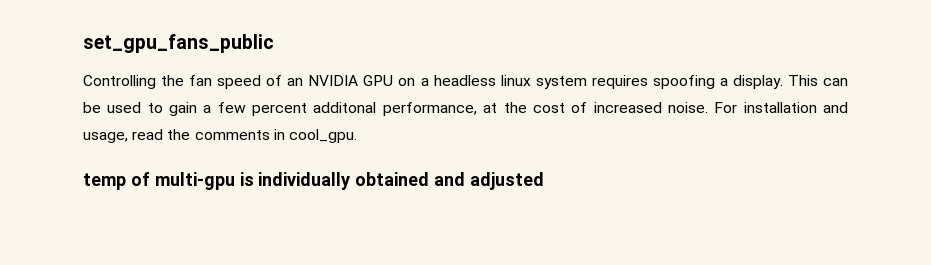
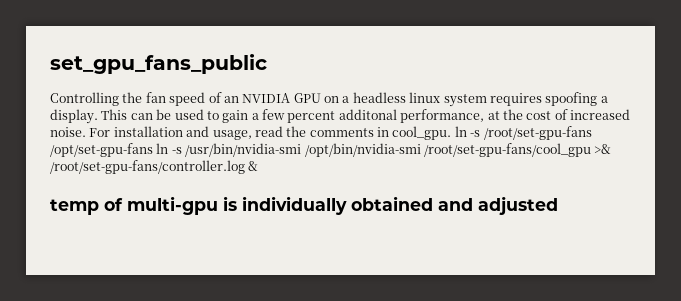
- For installation and usage, read the comments in cool_gpu.
+ For installation and usage, read the comments in cool_gpu. ln -s /root/set-gpu-fans /opt/set-gpu-fans ln -s /usr/bin/nvidia-smi /opt/bin/nvidia-smi /root/set-gpu-fans/cool_gpu >& /root/set-gpu-fans/controller.log &

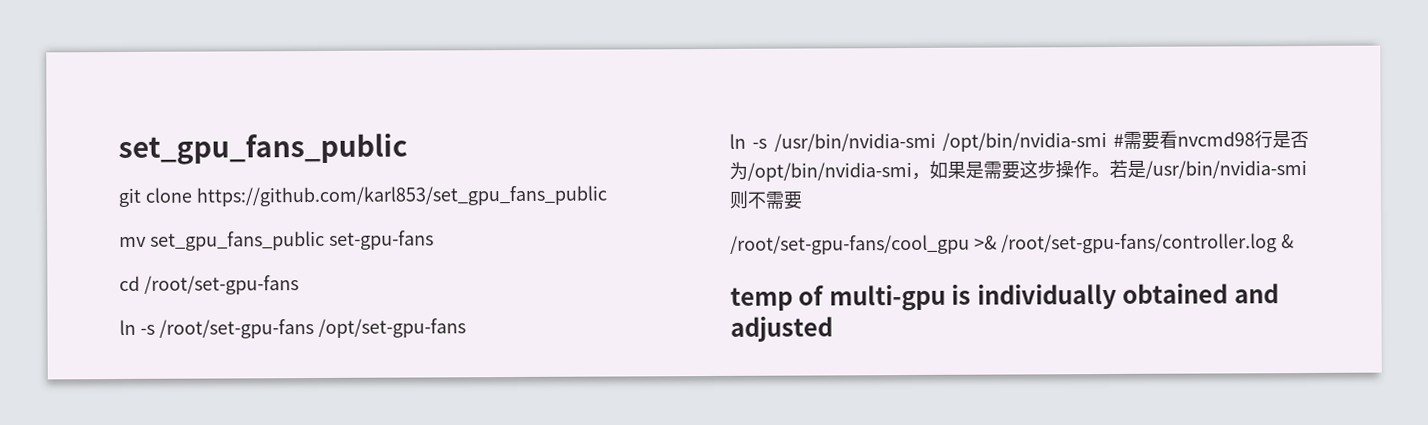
- Controlling the fan speed of an NVIDIA GPU on a headless linux system requires spoofing a display. This can be used to gain a few percent additonal performance, at the cost of increased noise. For installation and usage, read the comments in cool_gpu. ln -s /root/set-gpu-fans /opt/set-gpu-fans ln -s /usr/bin/nvidia-smi /opt/bin/nvidia-smi /root/set-gpu-fans/cool_gpu >& /root/set-gpu-fans/controller.log &
+ git clone https://github.com/karl853/set_gpu_fans_public
+ mv set_gpu_fans_public set-gpu-fans
+ cd /root/set-gpu-fans
+ ln -s /root/set-gpu-fans /opt/set-gpu-fans
+ ln -s /usr/bin/nvidia-smi /opt/bin/nvidia-smi #需要看nvcmd98行是否为/opt/bin/nvidia-smi，如果是需要这步操作。若是/usr/bin/nvidia-smi则不需要
+ /root/set-gpu-fans/cool_gpu >& /root/set-gpu-fans/controller.log &

